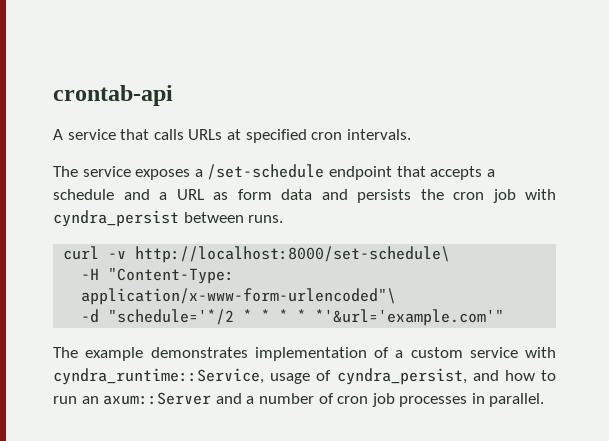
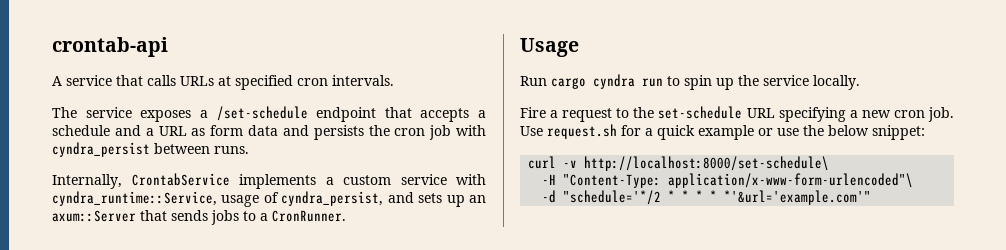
+ Internally, CrontabService implements a custom service with cyndra_runtime::Service, usage of cyndra_persist, and sets up an axum::Server that sends jobs to a CronRunner.
+ Usage
+ Run cargo cyndra run to spin up the service locally.
+ Fire a request to the set-schedule URL specifying a new cron job. Use request.sh for a quick example or use the below snippet:
- The example demonstrates implementation of a custom service with cyndra_runtime::Service, usage of cyndra_persist, and how to run an axum::Server and a number of cron job processes in parallel.

